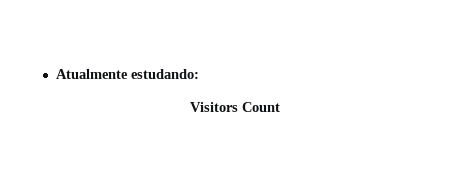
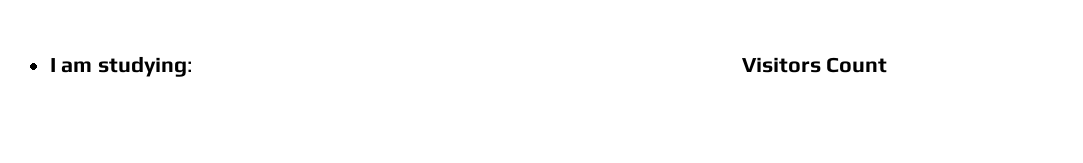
- Atualmente estudando:
+ I am studying:

